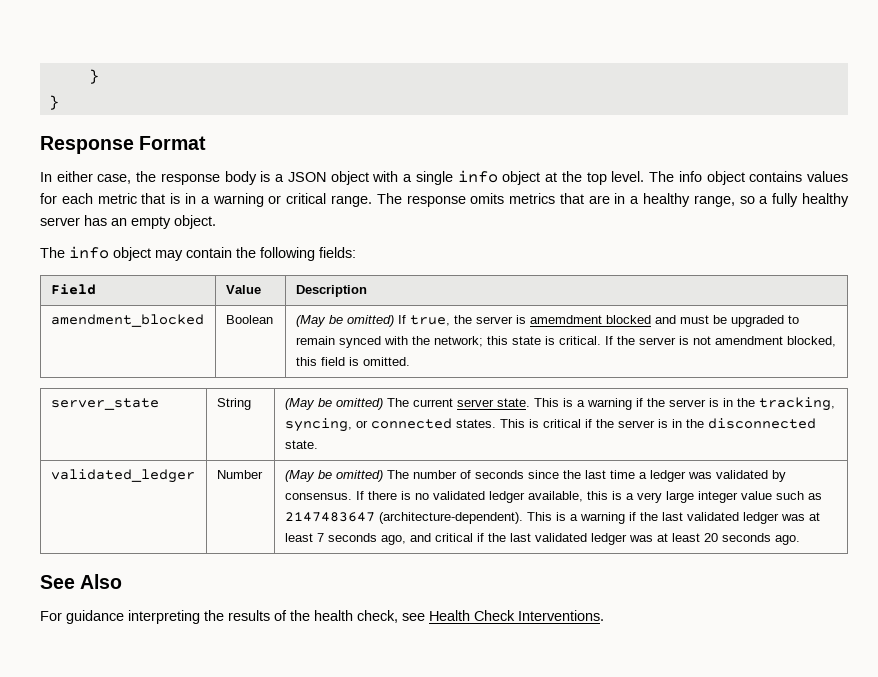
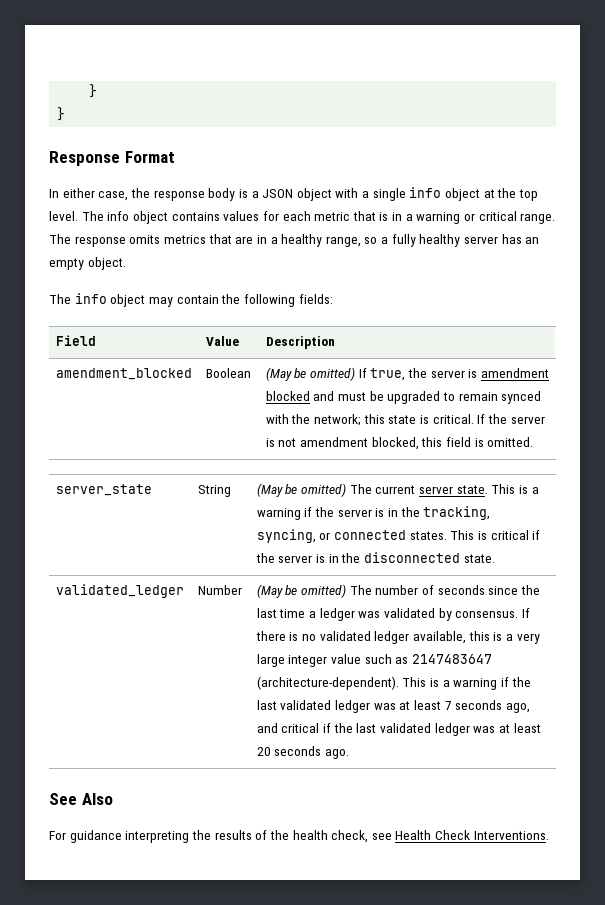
- amendment_blocked | Boolean | (May be omitted) If true, the server is amemdment blocked and must be upgraded to remain synced with the network; this state is critical. If the server is not amendment blocked, this field is omitted.
+ amendment_blocked | Boolean | (May be omitted) If true, the server is amendment blocked and must be upgraded to remain synced with the network; this state is critical. If the server is not amendment blocked, this field is omitted.

